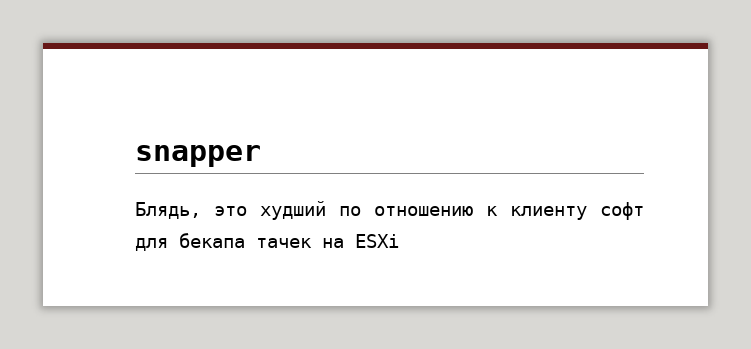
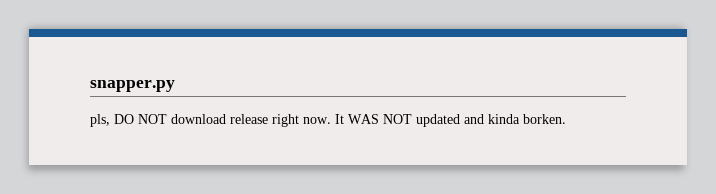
- snapper
- Блядь, это худший по отношению к клиенту софт для бекапа тачек на ESXi
+ snapper.py
+ pls, DO NOT download release right now. It WAS NOT updated and kinda borken.

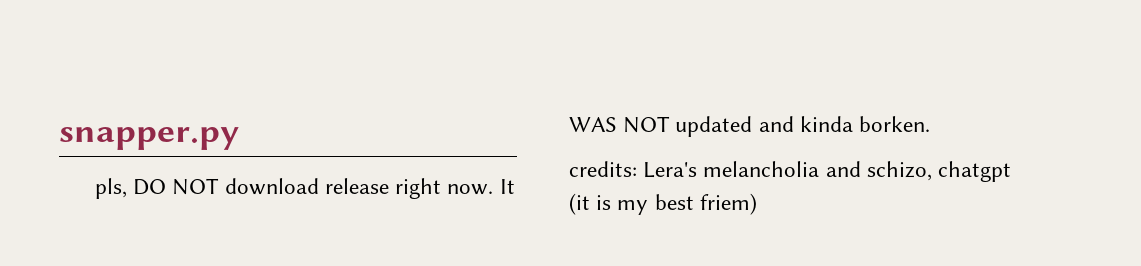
+ credits: Lera's melancholia and schizo, chatgpt (it is my best friem)

